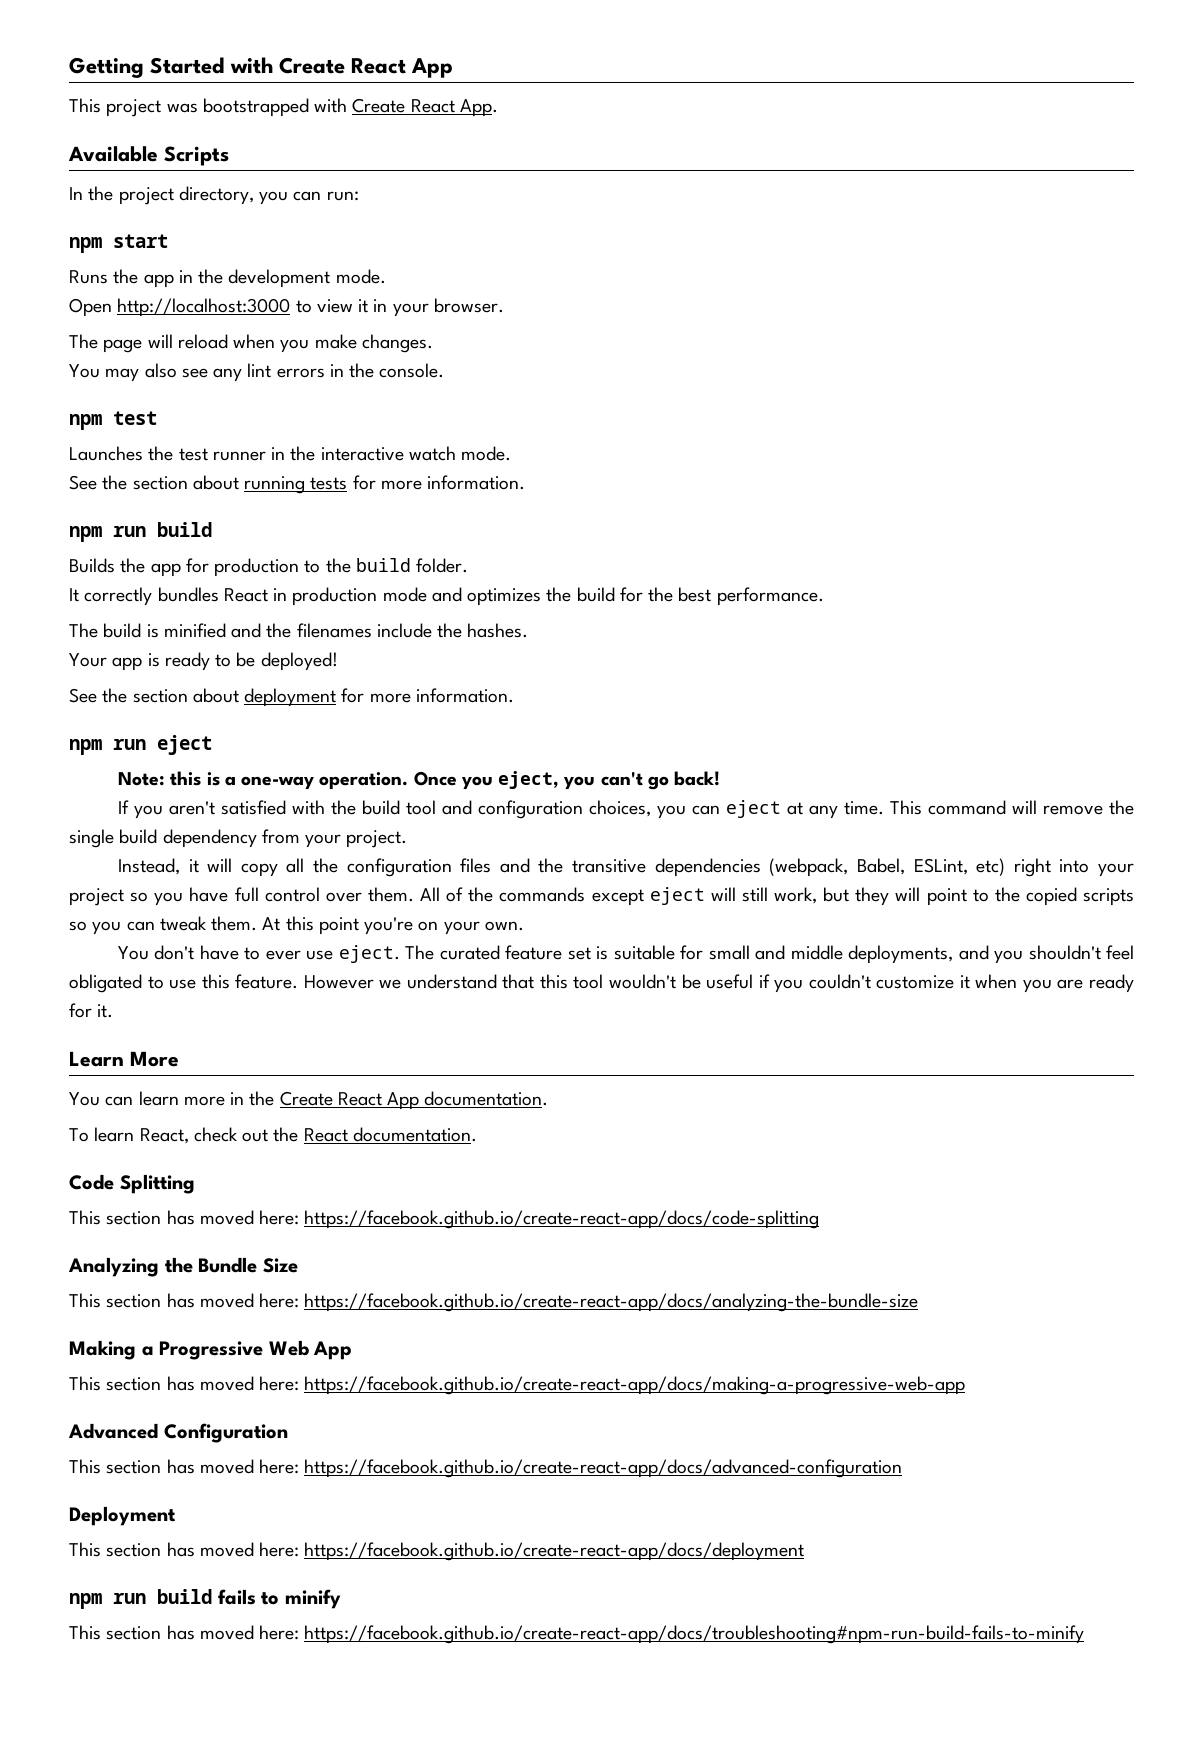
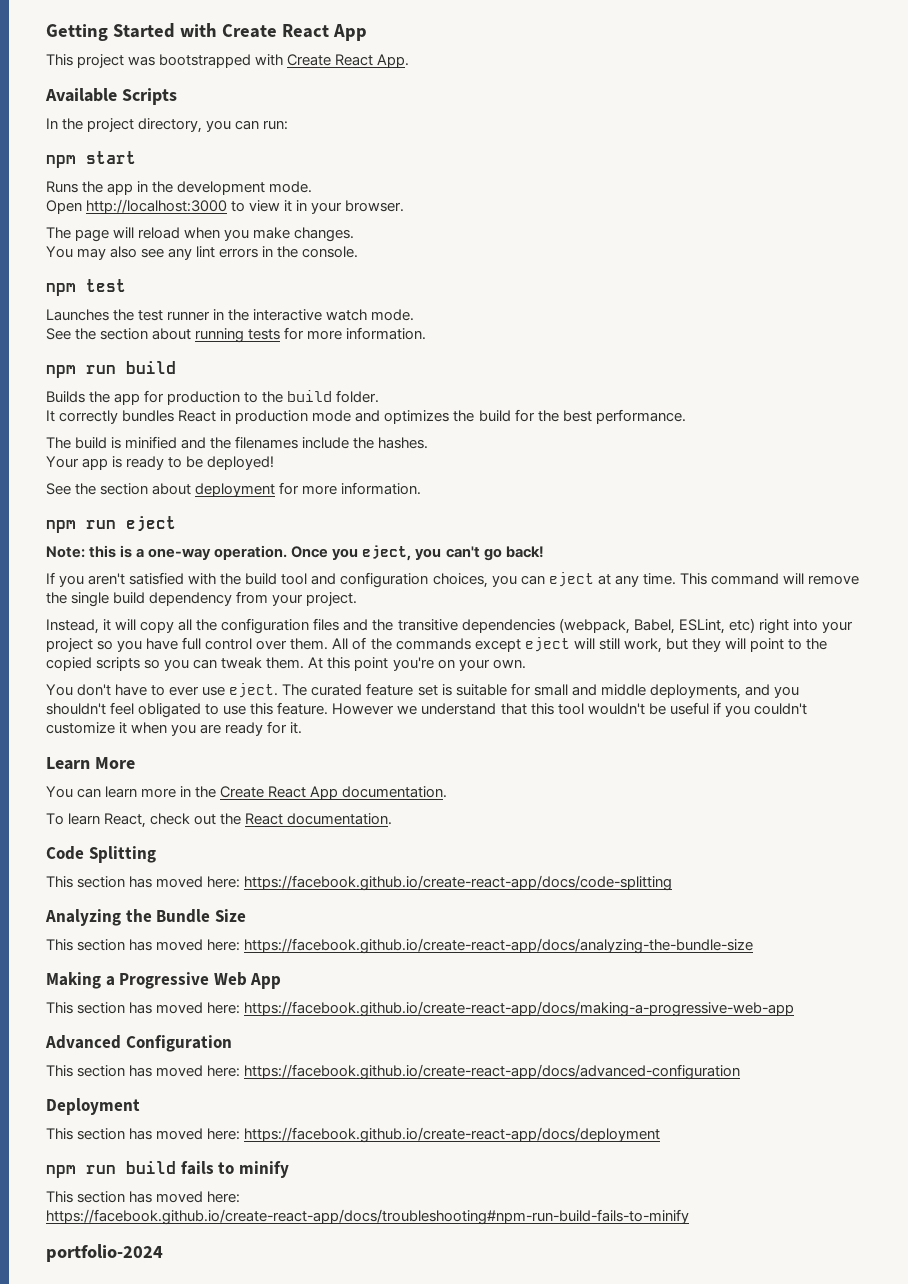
+ portfolio-2024

